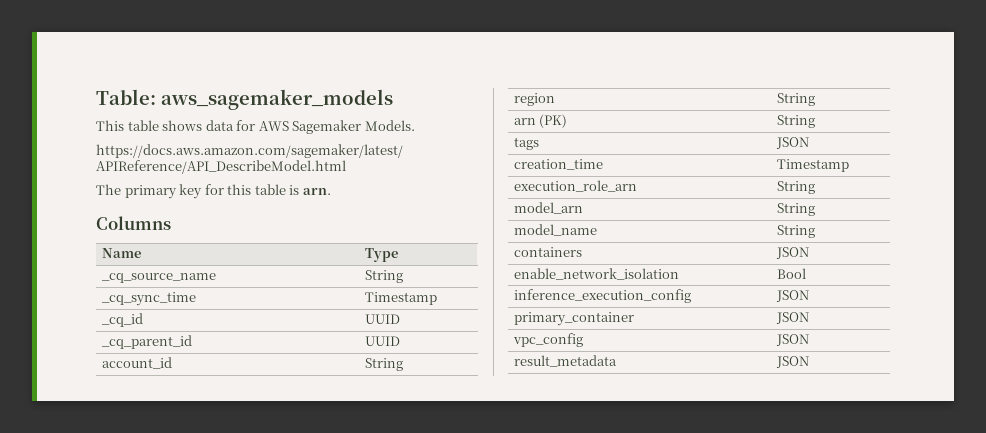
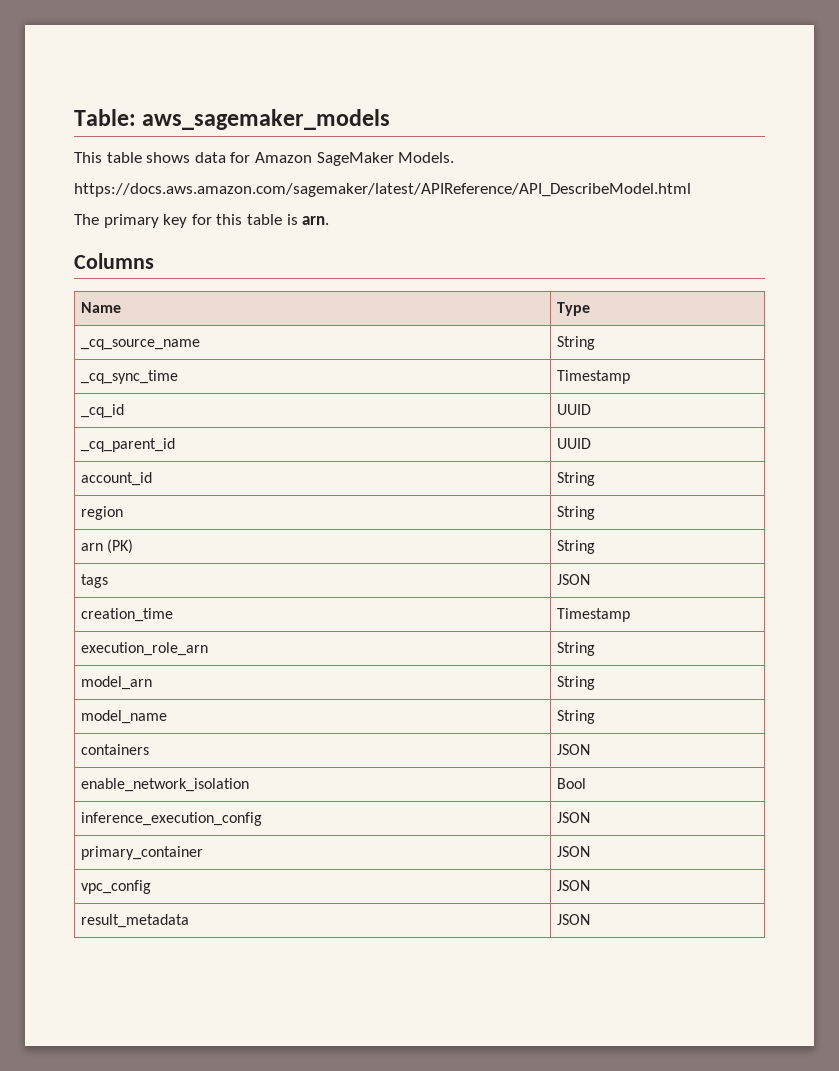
- This table shows data for AWS Sagemaker Models.
+ This table shows data for Amazon SageMaker Models.

